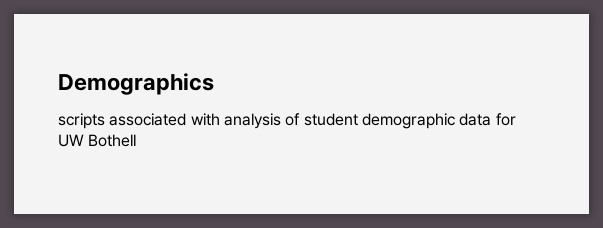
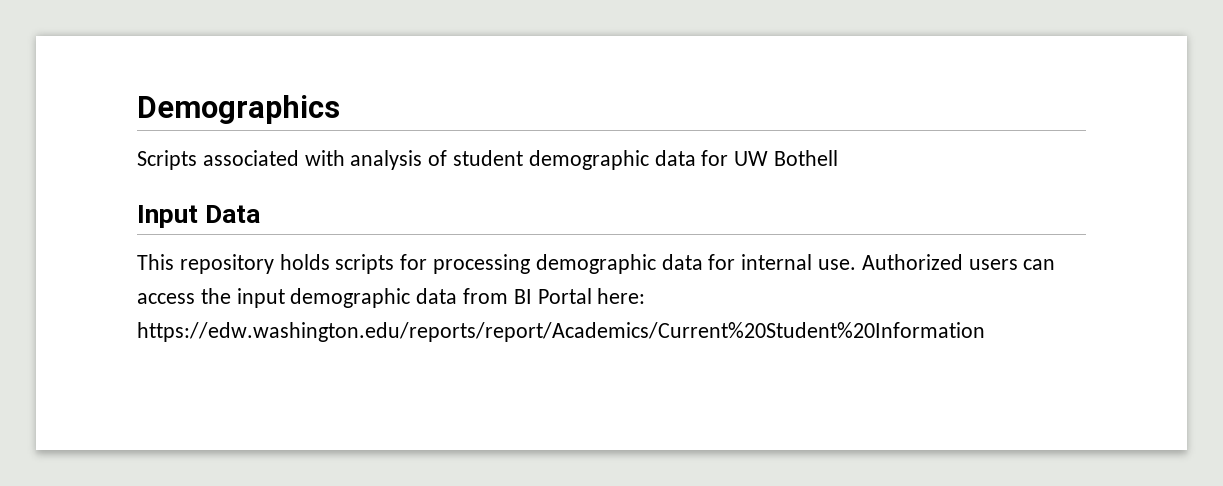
- scripts associated with analysis of student demographic data for UW Bothell
+ Scripts associated with analysis of student demographic data for UW Bothell
+ Input Data
+ This repository holds scripts for processing demographic data for internal use. Authorized users can access the input demographic data from BI Portal here: https://edw.washington.edu/reports/report/Academics/Current%20Student%20Information

